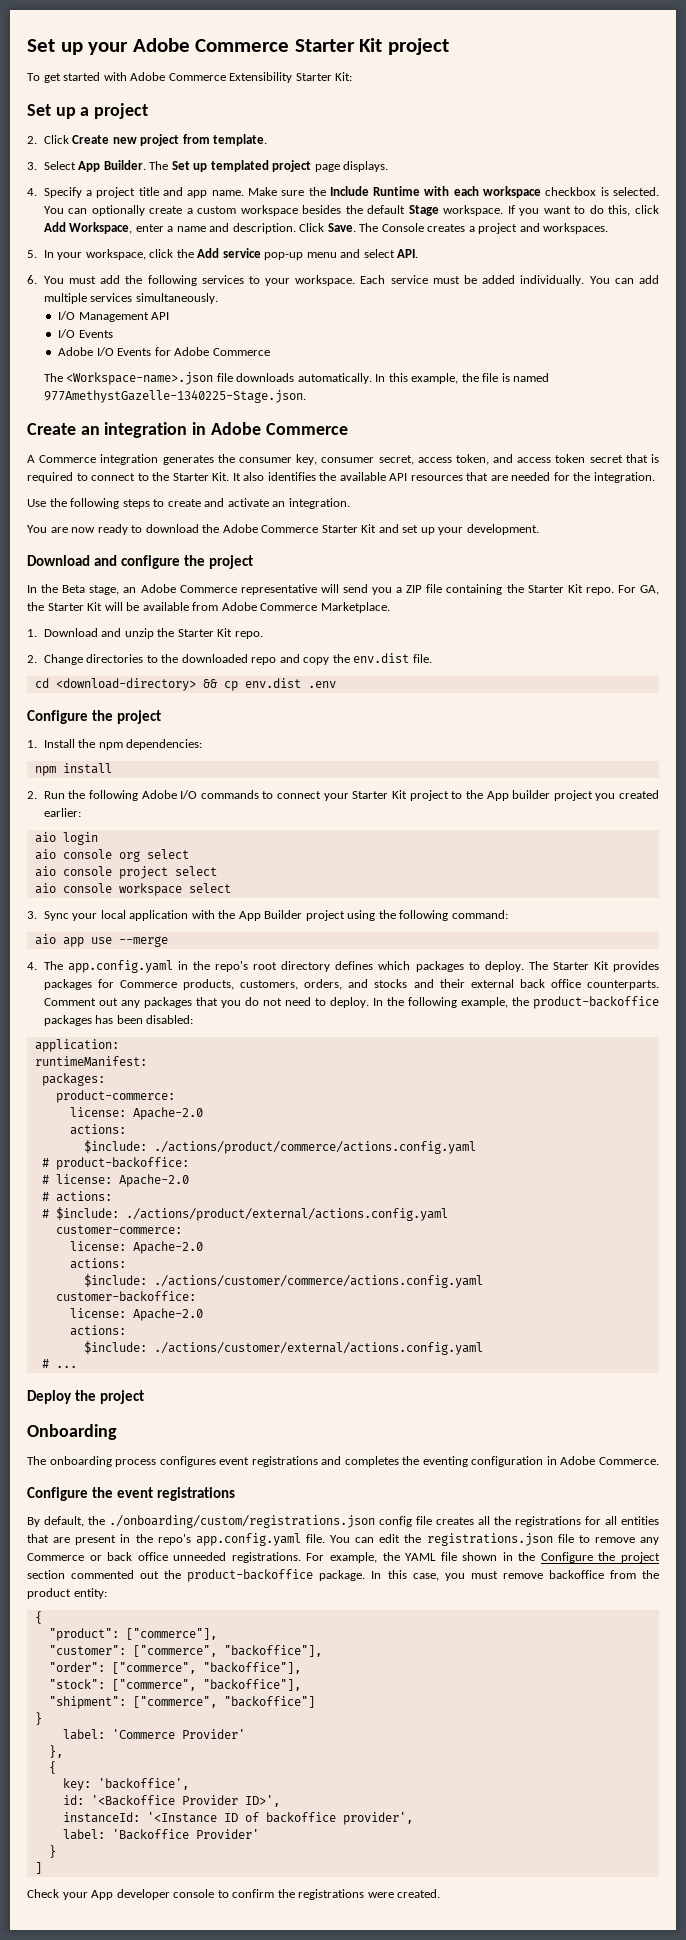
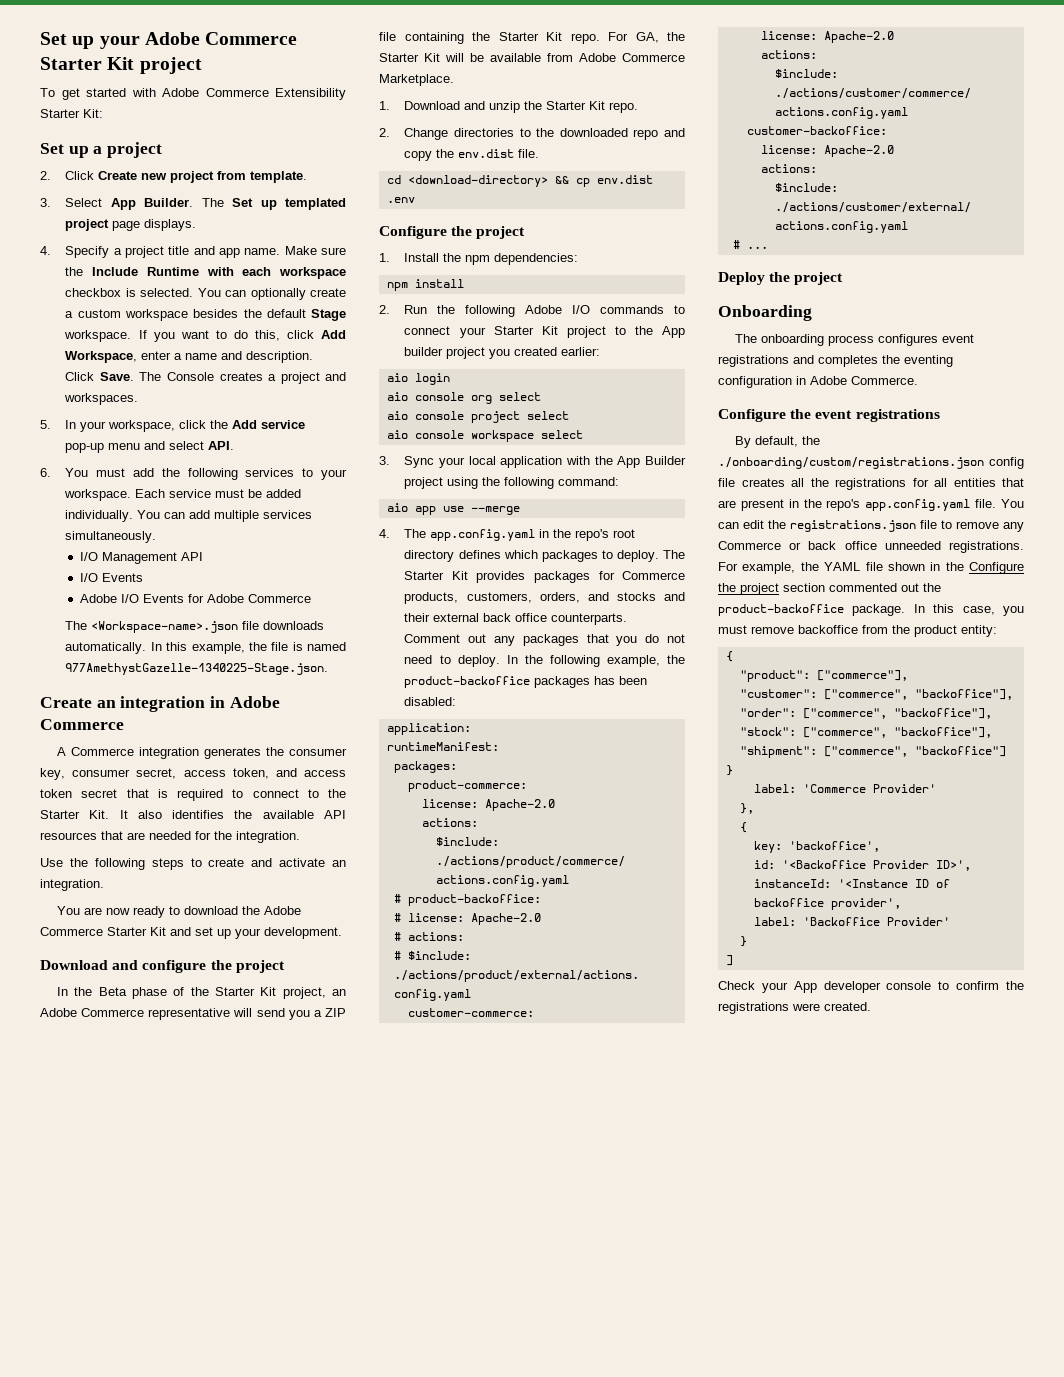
- In the Beta stage, an Adobe Commerce representative will send you a ZIP file containing the Starter Kit repo.
+ In the Beta phase of the Starter Kit project, an Adobe Commerce representative will send you a ZIP file containing the Starter Kit repo.

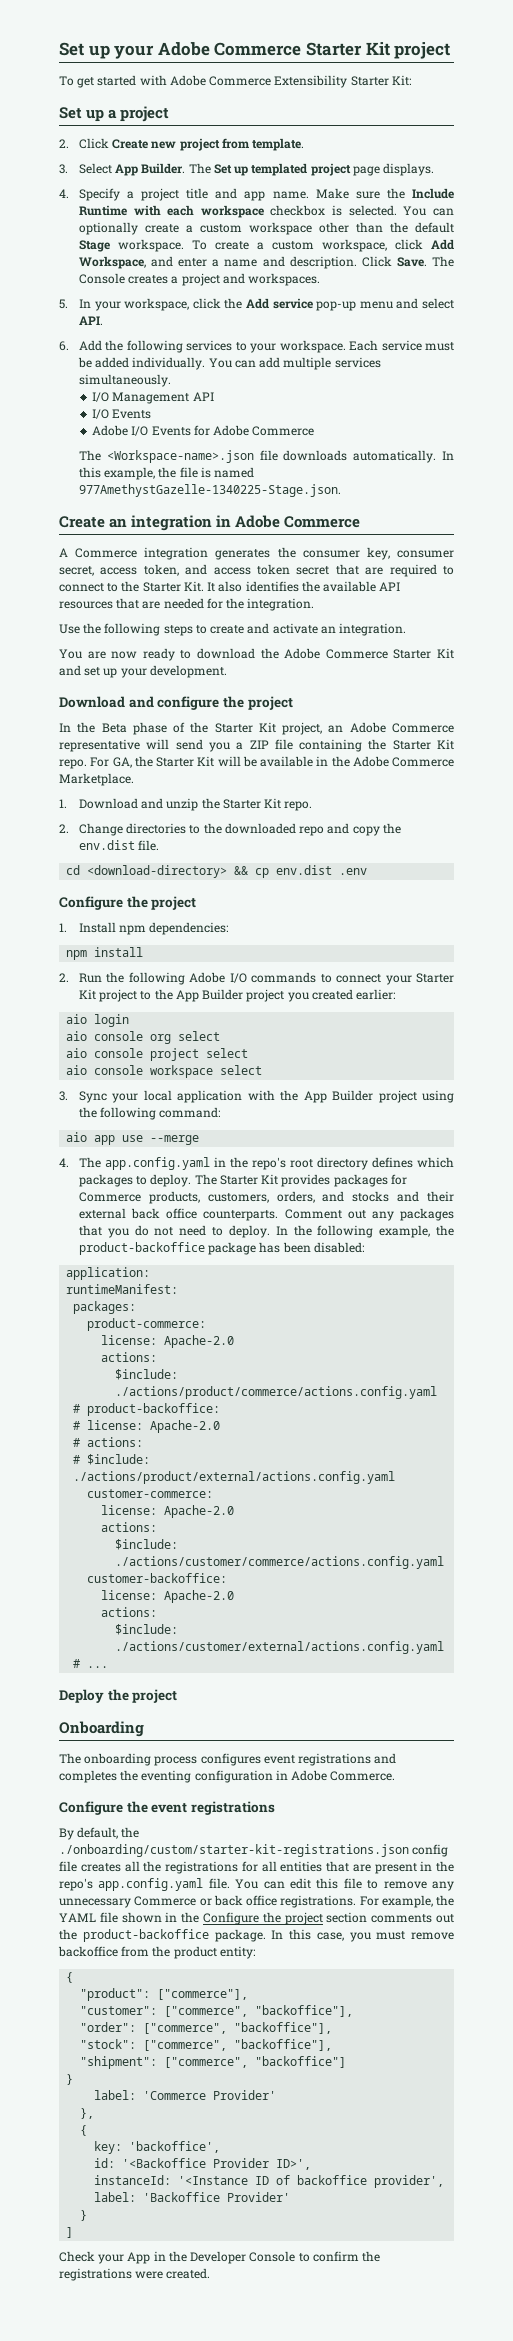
- You can optionally create a custom workspace besides the default Stage workspace.
+ You can optionally create a custom workspace other than the default Stage workspace.
- If you want to do this, click Add Workspace, enter a name and description.
+ To create a custom workspace, click Add Workspace, and enter a name and description.
- 6. You must add the following services to your workspace.
+ 6. Add the following services to your workspace.
- A Commerce integration generates the consumer key, consumer secret, access token, and access token secret that is required to connect to the Starter Kit. It also identifies the available API resources that are needed for the integration.
+ A Commerce integration generates the consumer key, consumer secret, access token, and access token secret that are required to connect to the Starter Kit. It also identifies the available API resources that are needed for the integration.
- For GA, the Starter Kit will be available from Adobe Commerce Marketplace.
+ For GA, the Starter Kit will be available in the Adobe Commerce Marketplace.
- 1. Install the npm dependencies:
+ 1. Install npm dependencies:
- 2. Run the following Adobe I/O commands to connect your Starter Kit project to the App builder project you created earlier:
+ 2. Run the following Adobe I/O commands to connect your Starter Kit project to the App Builder project you created earlier:
- In the following example, the product-backoffice packages has been disabled:
+ In the following example, the product-backoffice package has been disabled:
- By default, the ./onboarding/custom/registrations.json config file creates all the registrations for all entities that are present in the repo's app.config.yaml file.
+ By default, the ./onboarding/custom/starter-kit-registrations.json config file creates all the registrations for all entities that are present in the repo's app.config.yaml file.
- You can edit the registrations.json file to remove any Commerce or back office unneeded registrations.
+ You can edit this file to remove any unnecessary Commerce or back office registrations.
- For example, the YAML file shown in the Configure the project section commented out the product-backoffice package.
+ For example, the YAML file shown in the Configure the project section comments out the product-backoffice package.
- Check your App developer console to confirm the registrations were created.
+ Check your App in the Developer Console to confirm the registrations were created.

